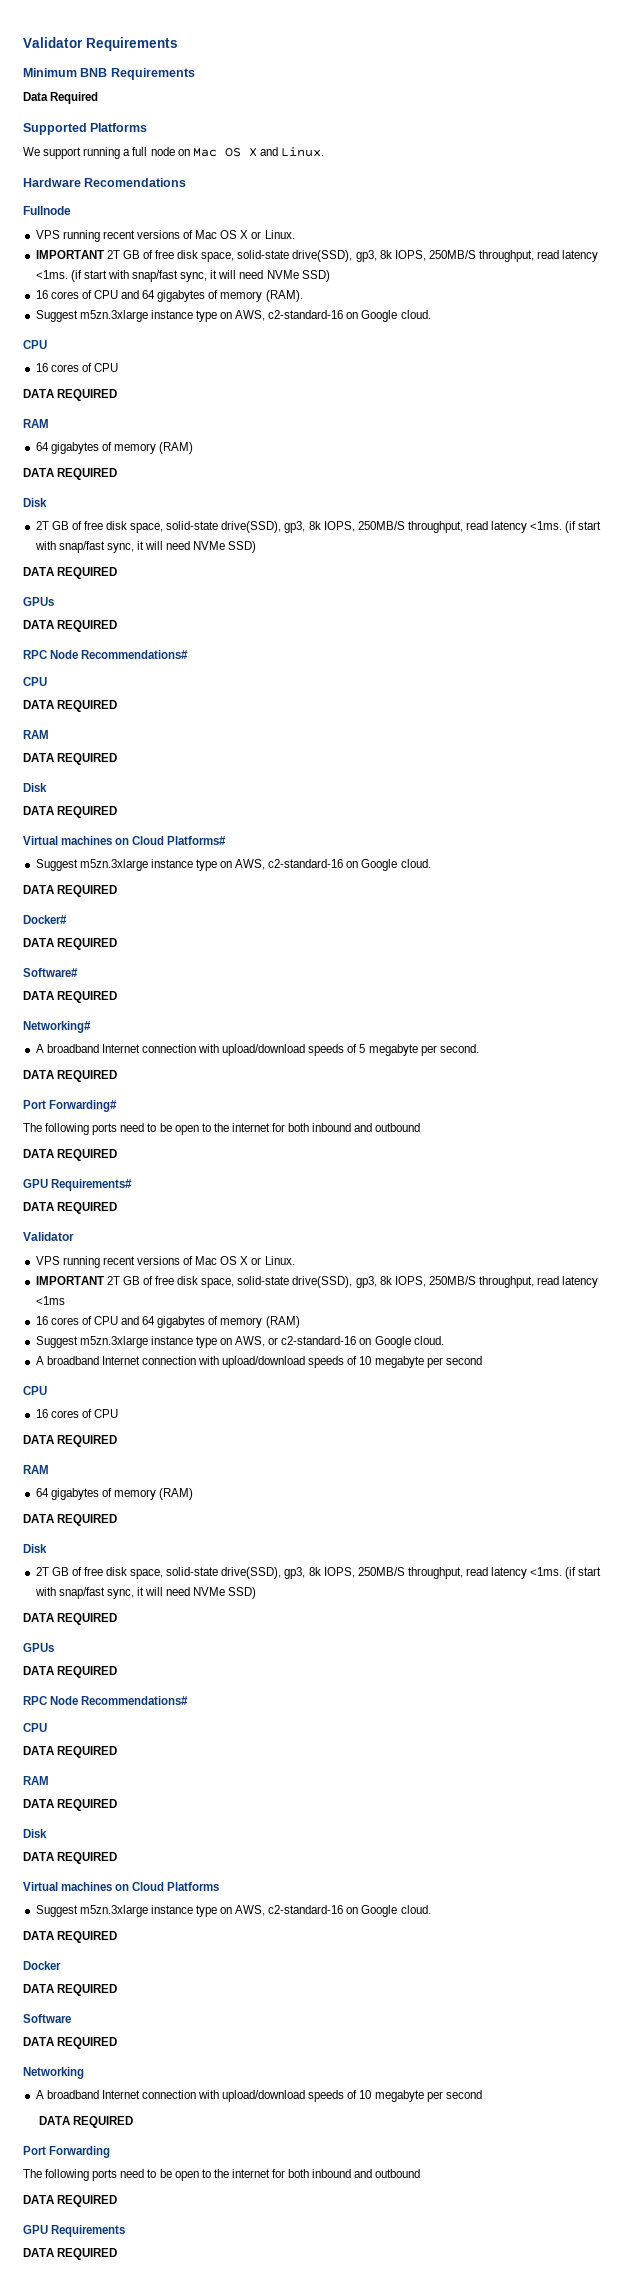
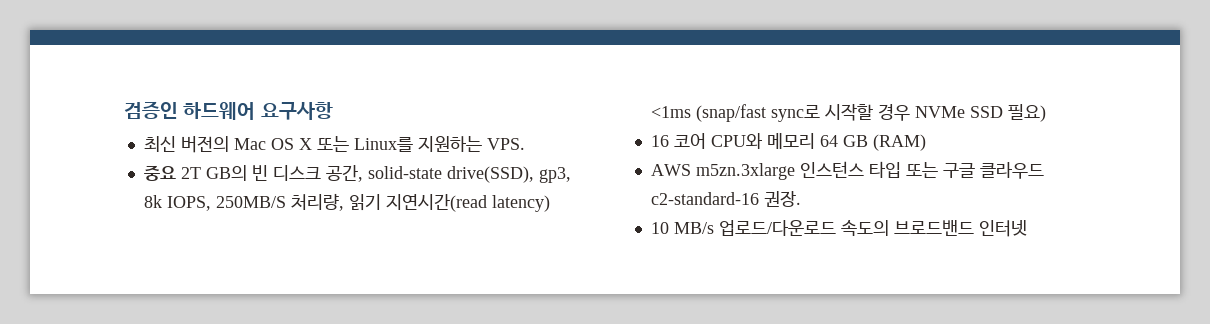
- Validator Requirements
- Minimum BNB Requirements
- Data Required
- Supported Platforms
- We support running a full node on Mac OS X and Linux.
- Hardware Recomendations
- Fullnode
- VPS running recent versions of Mac OS X or Linux.
- IMPORTANT 2T GB of free disk space, solid-state drive(SSD), gp3, 8k IOPS, 250MB/S throughput, read latency <1ms. (if start with snap/fast sync, it will need NVMe SSD)
- 16 cores of CPU and 64 gigabytes of memory (RAM).
- Suggest m5zn.3xlarge instance type on AWS, c2-standard-16 on Google cloud.
- CPU
- 16 cores of CPU
- DATA REQUIRED
- RAM
- 64 gigabytes of memory (RAM)
- DATA REQUIRED
- Disk
- 2T GB of free disk space, solid-state drive(SSD), gp3, 8k IOPS, 250MB/S throughput, read latency <1ms. (if start with snap/fast sync, it will need NVMe SSD)
- DATA REQUIRED
- GPUs
- DATA REQUIRED
- RPC Node Recommendations#
- CPU
- DATA REQUIRED
- RAM
- DATA REQUIRED
- Disk
- DATA REQUIRED
- Virtual machines on Cloud Platforms#
- Suggest m5zn.3xlarge instance type on AWS, c2-standard-16 on Google cloud.
- DATA REQUIRED
- Docker#
- DATA REQUIRED
- Software#
- DATA REQUIRED
- Networking#
- A broadband Internet connection with upload/download speeds of 5 megabyte per second.
- DATA REQUIRED
- Port Forwarding#
- The following ports need to be open to the internet for both inbound and outbound
- DATA REQUIRED
- GPU Requirements#
- DATA REQUIRED
- Validator
- VPS running recent versions of Mac OS X or Linux.
- IMPORTANT 2T GB of free disk space, solid-state drive(SSD), gp3, 8k IOPS, 250MB/S throughput, read latency <1ms
- 16 cores of CPU and 64 gigabytes of memory (RAM)
- Suggest m5zn.3xlarge instance type on AWS, or c2-standard-16 on Google cloud.
- A broadband Internet connection with upload/download speeds of 10 megabyte per second
- CPU
- 16 cores of CPU
- DATA REQUIRED
- RAM
- 64 gigabytes of memory (RAM)
- DATA REQUIRED
- Disk
- 2T GB of free disk space, solid-state drive(SSD), gp3, 8k IOPS, 250MB/S throughput, read latency <1ms. (if start with snap/fast sync, it will need NVMe SSD)
- DATA REQUIRED
- GPUs
- DATA REQUIRED
- RPC Node Recommendations#
- CPU
- DATA REQUIRED
- RAM
- DATA REQUIRED
- Disk
- DATA REQUIRED
- Virtual machines on Cloud Platforms
- Suggest m5zn.3xlarge instance type on AWS, c2-standard-16 on Google cloud.
- DATA REQUIRED
- Docker
- DATA REQUIRED
- Software
- DATA REQUIRED
- Networking
- A broadband Internet connection with upload/download speeds of 10 megabyte per second
- DATA REQUIRED
- Port Forwarding
- The following ports need to be open to the internet for both inbound and outbound
- DATA REQUIRED
- GPU Requirements
- DATA REQUIRED
+ 검증인 하드웨어 요구사항
+ 최신 버전의 Mac OS X 또는 Linux를 지원하는 VPS.
+ 중요 2T GB의 빈 디스크 공간, solid-state drive(SSD), gp3, 8k IOPS, 250MB/S 처리량, 읽기 지연시간(read latency) <1ms (snap/fast sync로 시작할 경우 NVMe SSD 필요)
+ 16 코어 CPU와 메모리 64 GB (RAM)
+ AWS m5zn.3xlarge 인스턴스 타입 또는 구글 클라우드 c2-standard-16 권장.
+ 10 MB/s 업로드/다운로드 속도의 브로드밴드 인터넷

